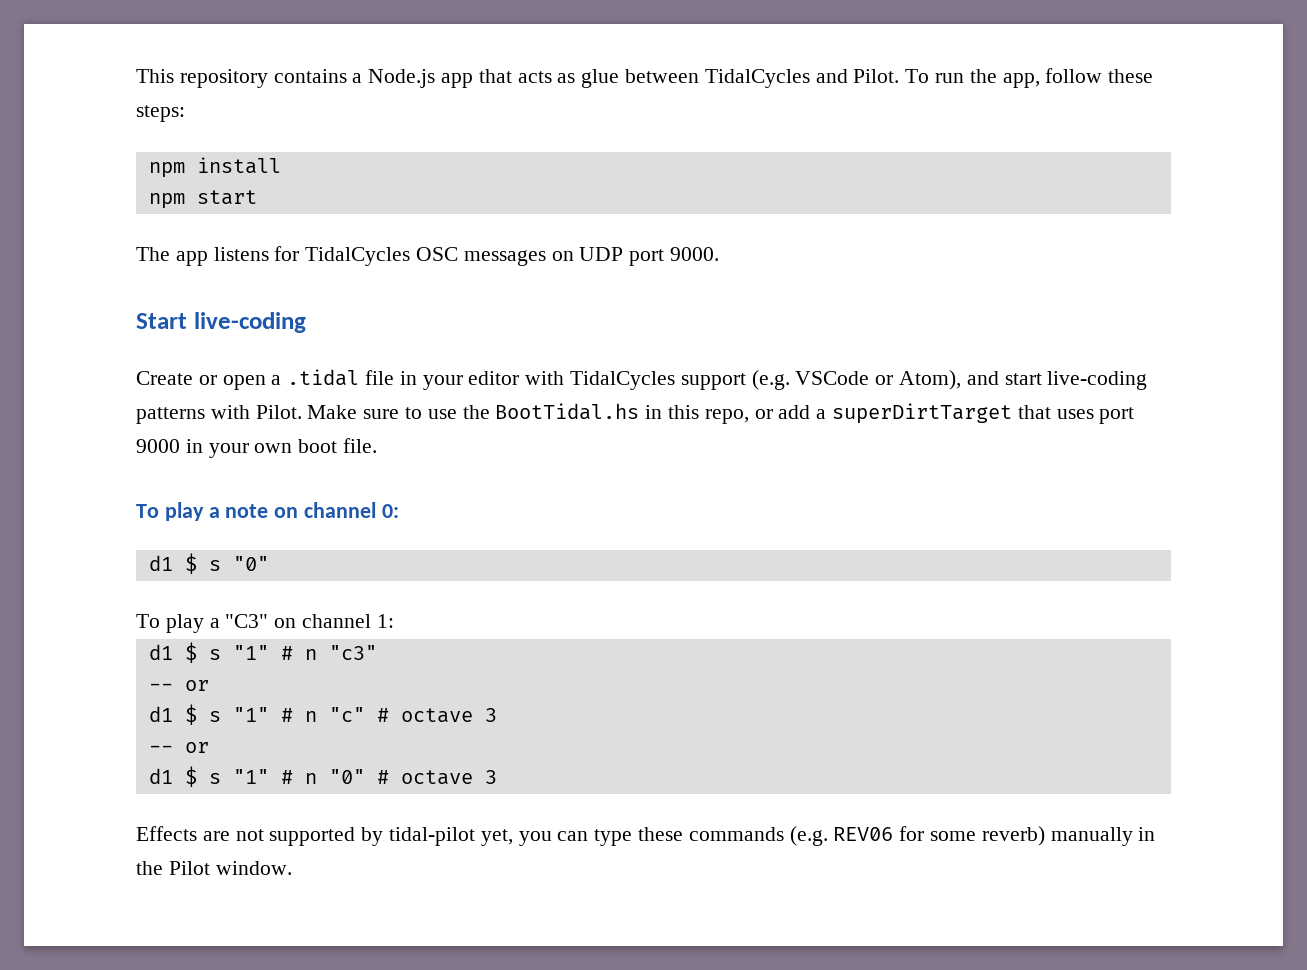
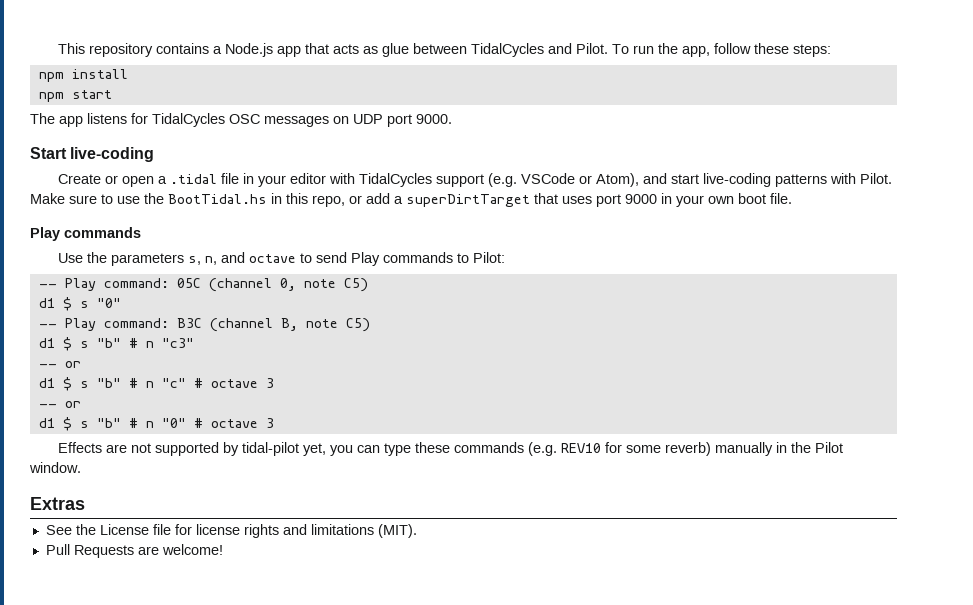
  Make sure to use the BootTidal.hs in this repo, or add a superDirtTarget that uses port 9000 in your own boot file.
- To play a note on channel 0:
+ Play commands
+ Use the parameters s, n, and octave to send Play commands to Pilot:
+ -- Play command: 05C (channel 0, note C5)
  d1 $ s "0"
- To play a "C3" on channel 1:
- d1 $ s "1" # n "c3"
+ -- Play command: B3C (channel B, note C5)
+ d1 $ s "b" # n "c3"
- d1 $ s "1" # n "c" # octave 3
+ d1 $ s "b" # n "c" # octave 3
- d1 $ s "1" # n "0" # octave 3
+ d1 $ s "b" # n "0" # octave 3
- Effects are not supported by tidal-pilot yet, you can type these commands (e.g. REV06 for some reverb) manually in the Pilot window.
+ Effects are not supported by tidal-pilot yet, you can type these commands (e.g. REV10 for some reverb) manually in the Pilot window.
+ Extras
+ See the License file for license rights and limitations (MIT).
+ Pull Requests are welcome!

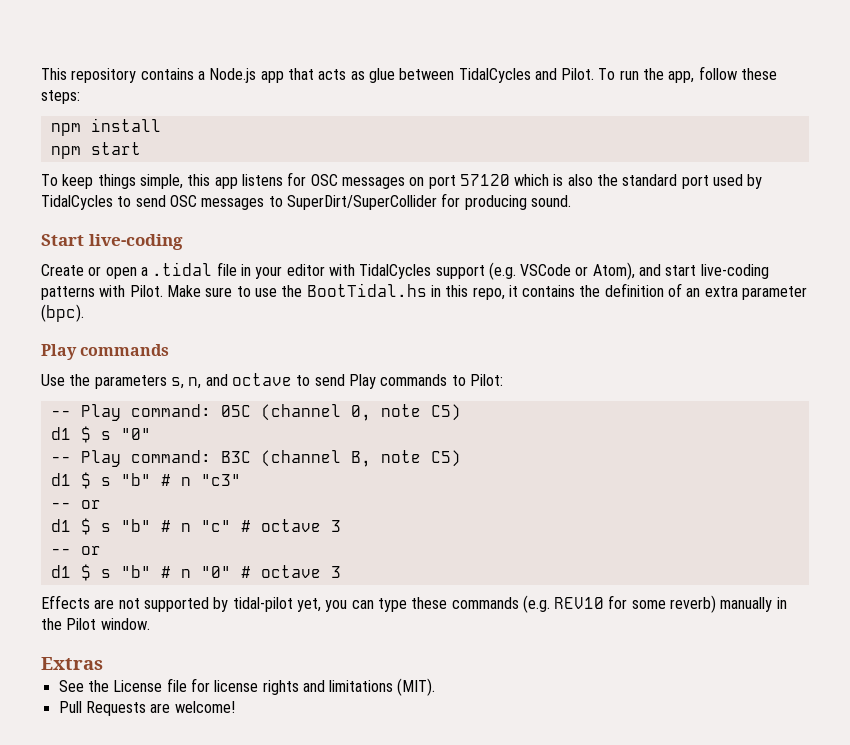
- The app listens for TidalCycles OSC messages on UDP port 9000.
+ To keep things simple, this app listens for OSC messages on port 57120 which is also the standard port used by TidalCycles to send OSC messages to SuperDirt/SuperCollider for producing sound.
- Make sure to use the BootTidal.hs in this repo, or add a superDirtTarget that uses port 9000 in your own boot file.
+ Make sure to use the BootTidal.hs in this repo, it contains the definition of an extra parameter (bpc).

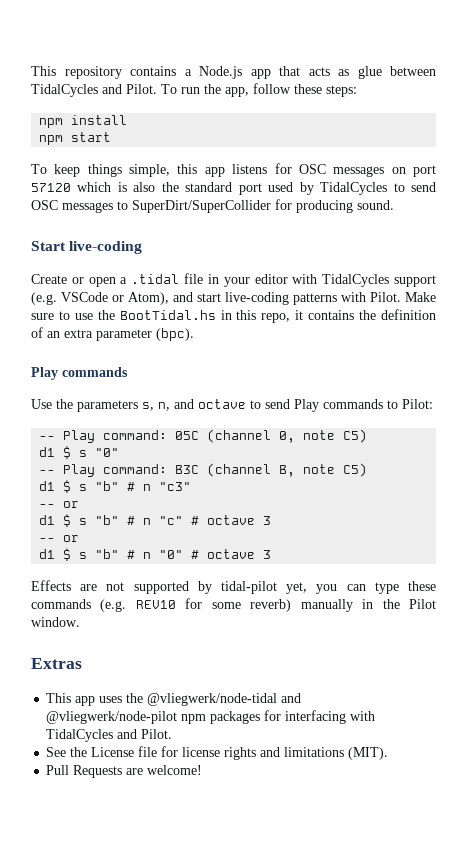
+ This app uses the @vliegwerk/node-tidal and @vliegwerk/node-pilot npm packages for interfacing with TidalCycles and Pilot.

